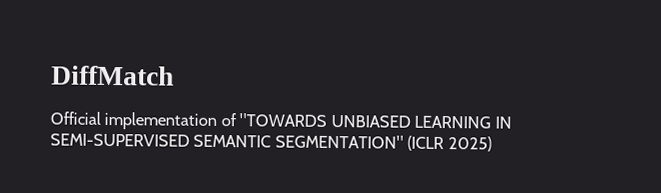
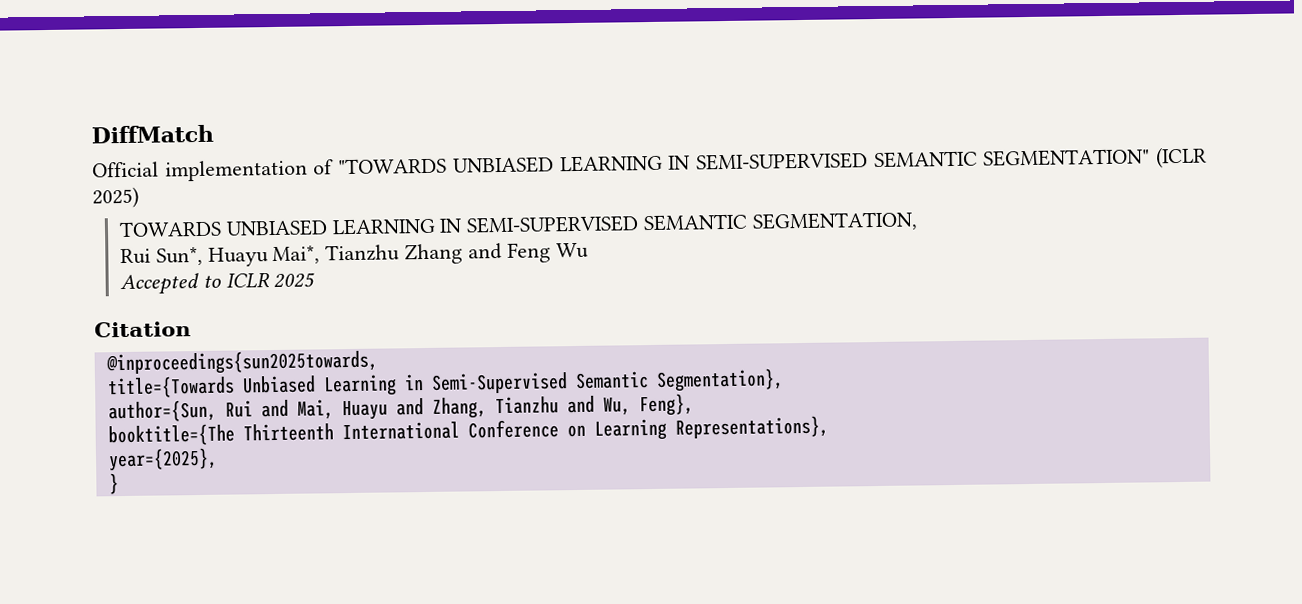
+ TOWARDS UNBIASED LEARNING IN SEMI-SUPERVISED SEMANTIC SEGMENTATION,
+ Rui Sun*, Huayu Mai*, Tianzhu Zhang and Feng Wu
+ Accepted to ICLR 2025
+ Citation
+ @inproceedings{sun2025towards,
+ title={Towards Unbiased Learning in Semi-Supervised Semantic Segmentation},
+ author={Sun, Rui and Mai, Huayu and Zhang, Tianzhu and Wu, Feng},
+ booktitle={The Thirteenth International Conference on Learning Representations},
+ year={2025},
+ }

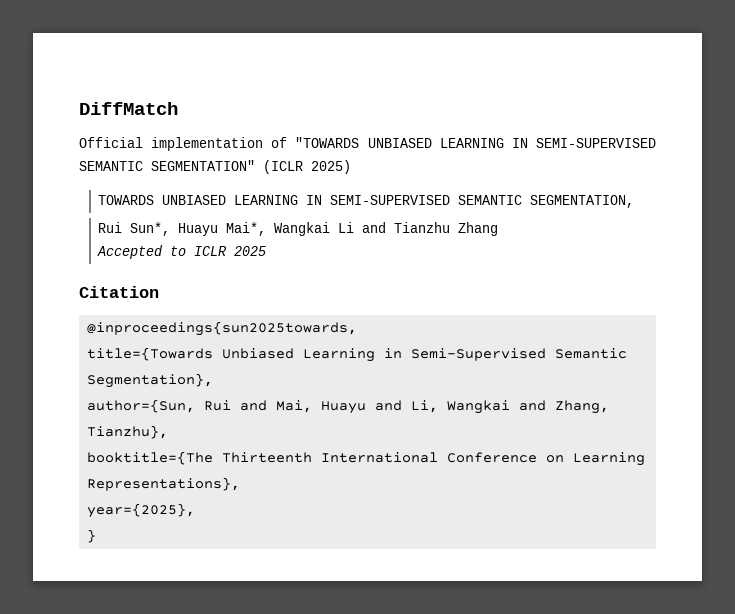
- Rui Sun*, Huayu Mai*, Tianzhu Zhang and Feng Wu
+ Rui Sun*, Huayu Mai*, Wangkai Li and Tianzhu Zhang
- author={Sun, Rui and Mai, Huayu and Zhang, Tianzhu and Wu, Feng},
+ author={Sun, Rui and Mai, Huayu and Li, Wangkai and Zhang, Tianzhu},

